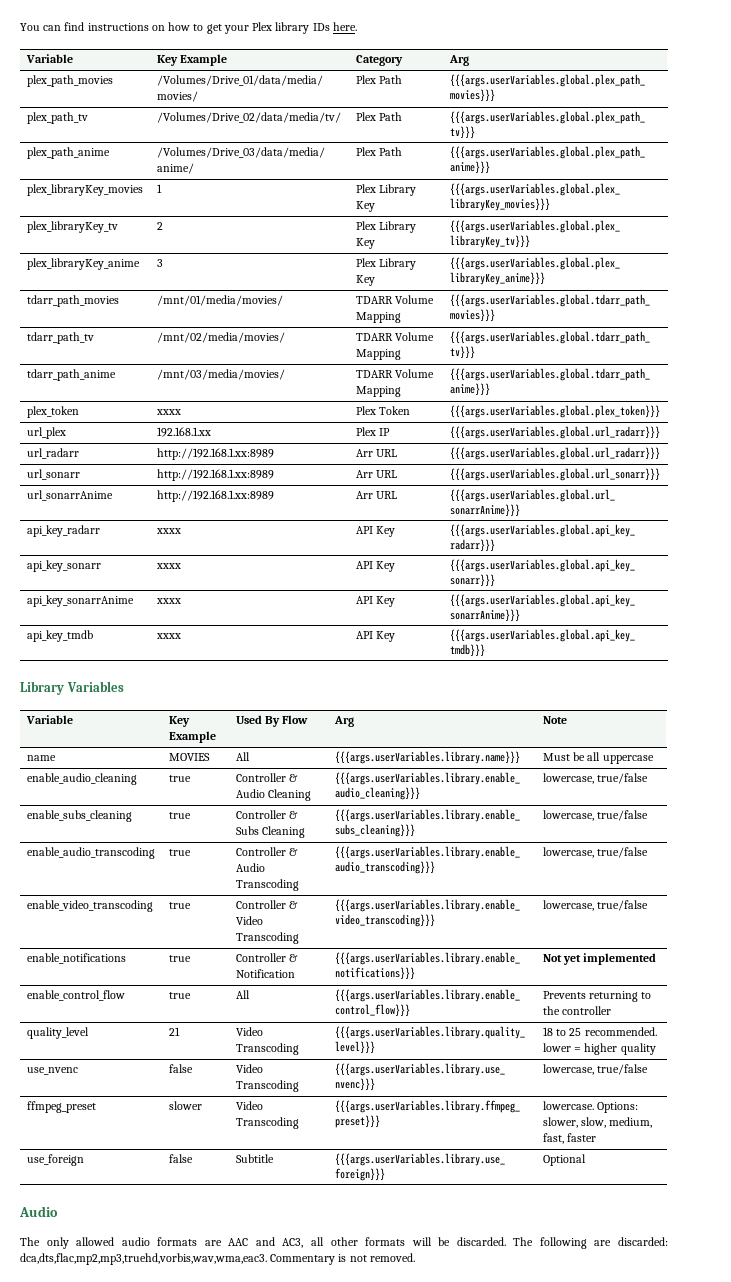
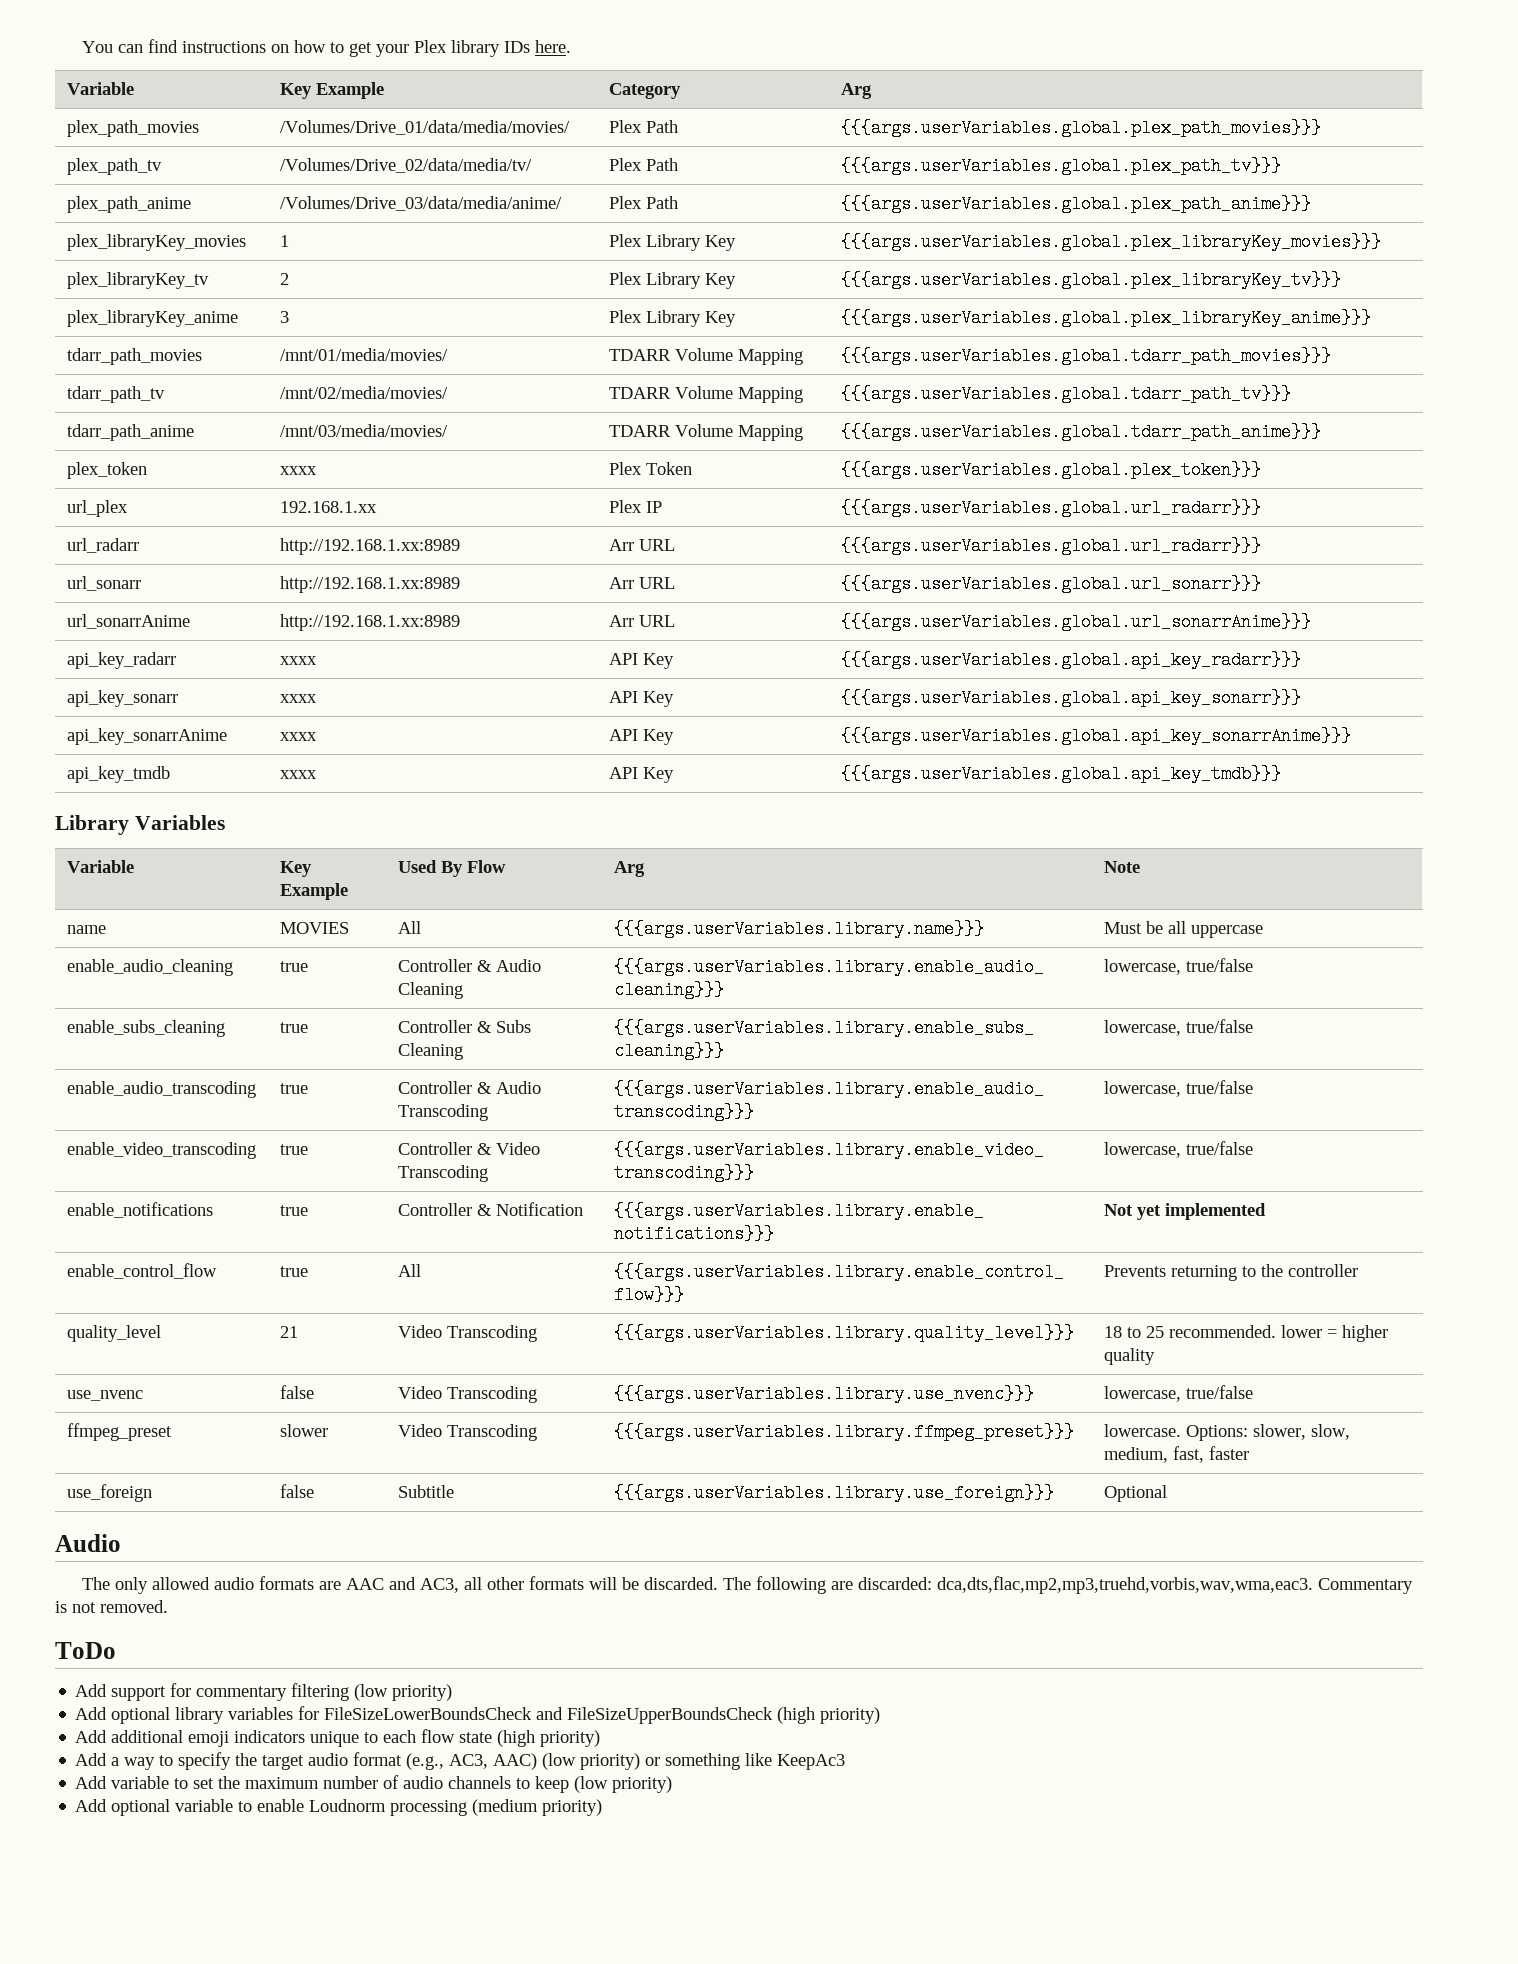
+ ToDo
+ Add support for commentary filtering (low priority)
+ Add optional library variables for FileSizeLowerBoundsCheck and FileSizeUpperBoundsCheck (high priority)
+ Add additional emoji indicators unique to each flow state (high priority)
+ Add a way to specify the target audio format (e.g., AC3, AAC) (low priority) or something like KeepAc3
+ Add variable to set the maximum number of audio channels to keep (low priority)
+ Add optional variable to enable Loudnorm processing (medium priority)

